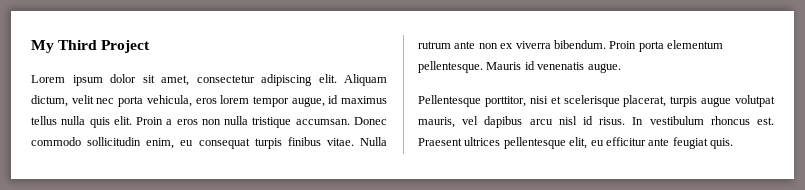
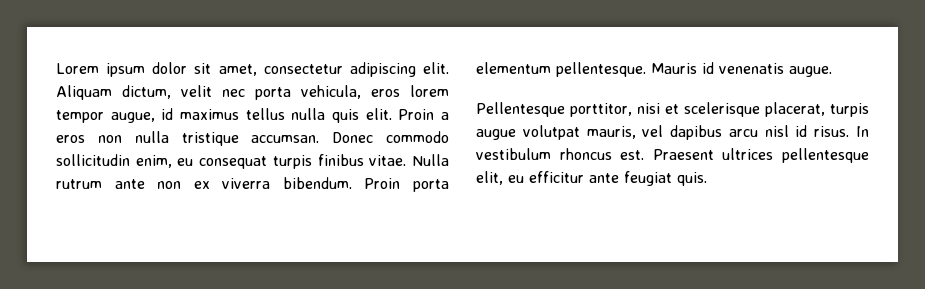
- My Third Project

